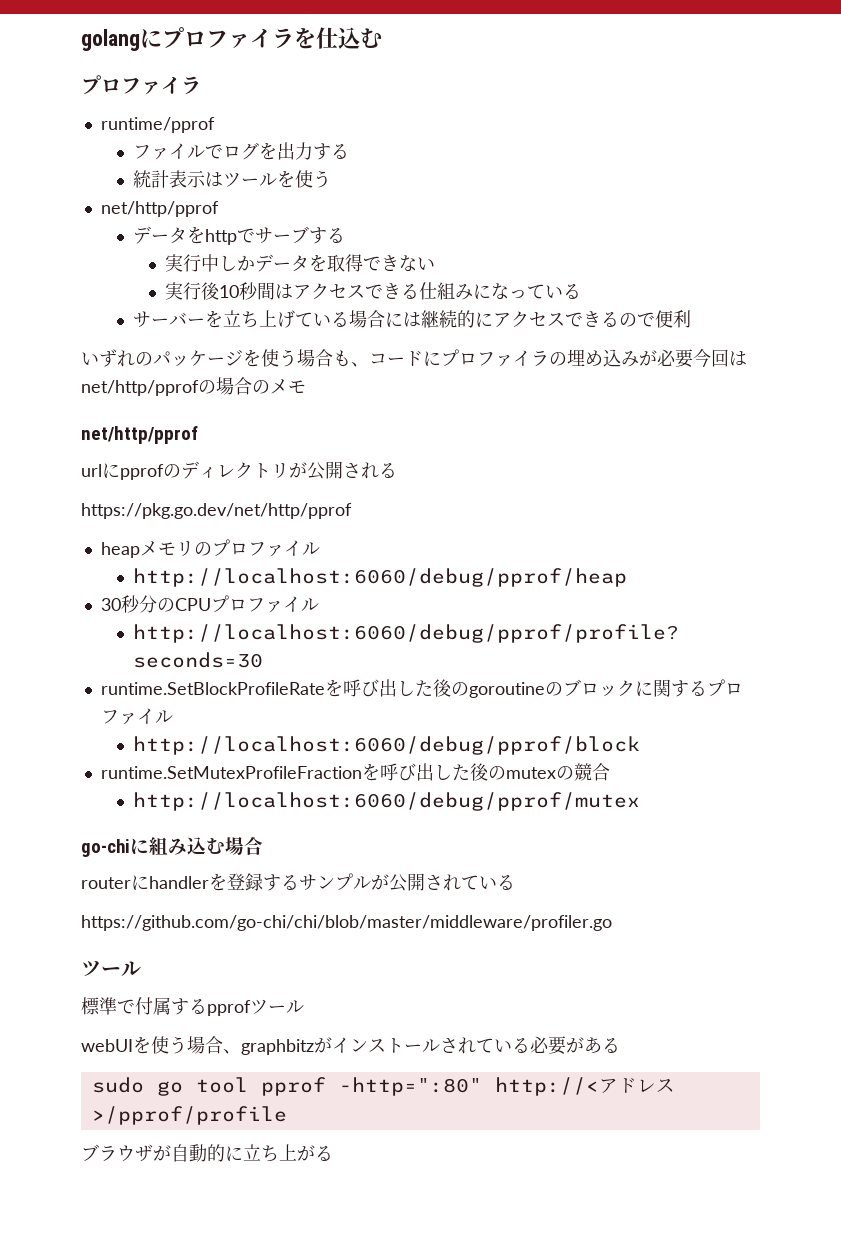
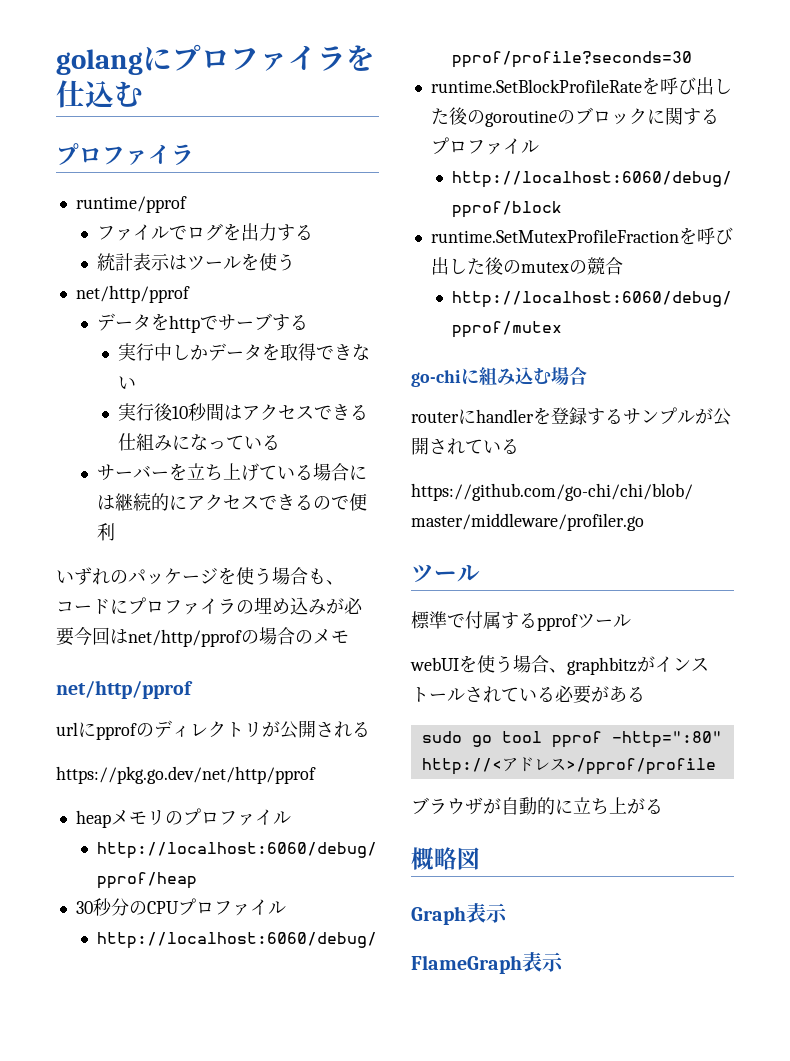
+ 概略図
+ Graph表示
+ FlameGraph表示

